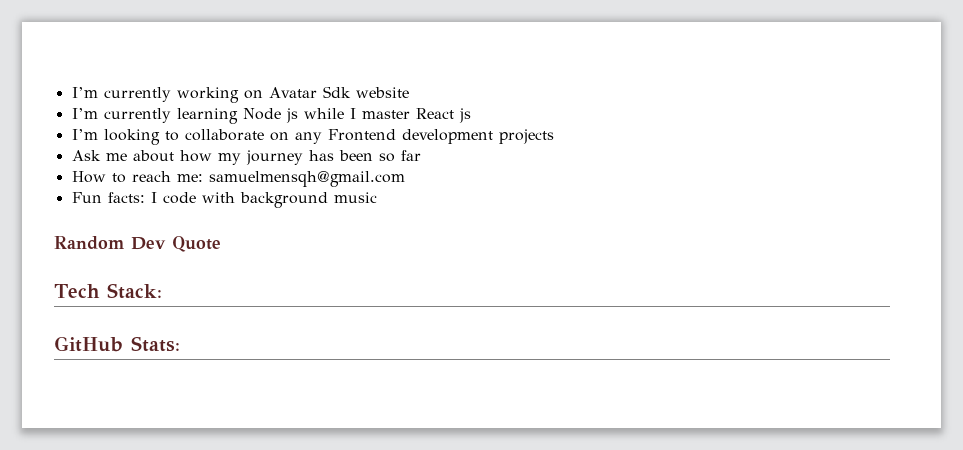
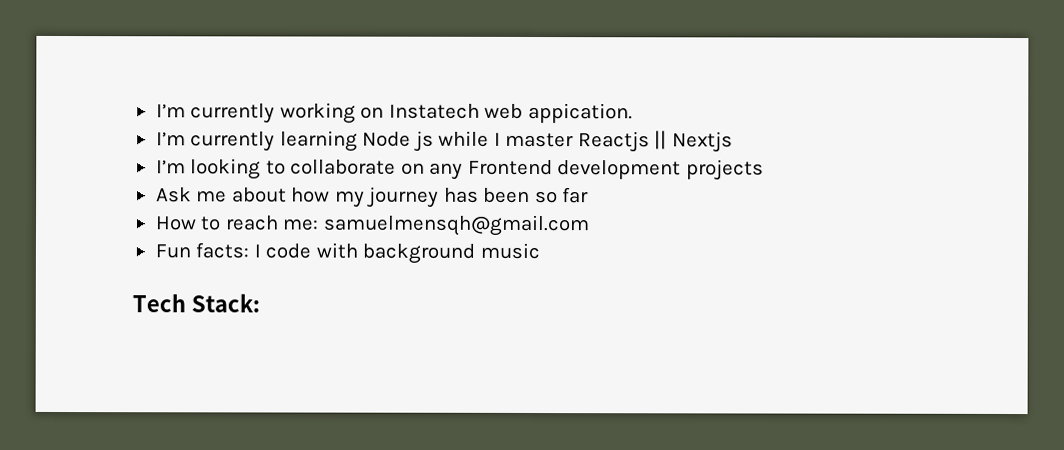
- I’m currently working on Avatar Sdk website
+ I’m currently working on Instatech web appication.
- I’m currently learning Node js while I master React js
+ I’m currently learning Node js while I master Reactjs || Nextjs
- Random Dev Quote
- GitHub Stats:

